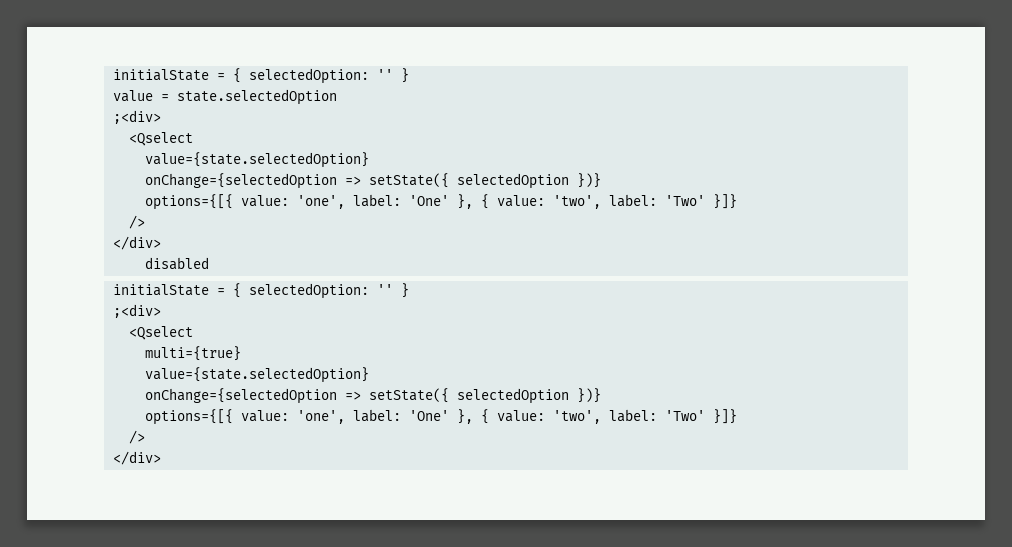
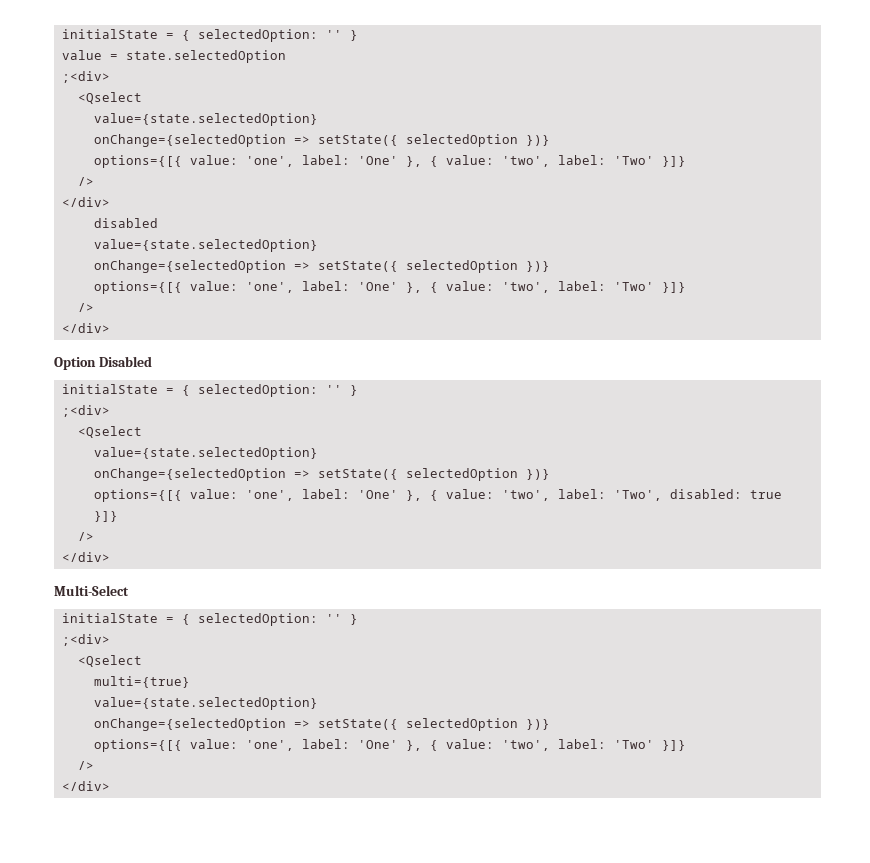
  disabled
+ value={state.selectedOption}
+ onChange={selectedOption => setState({ selectedOption })}
+ options={[{ value: 'one', label: 'One' }, { value: 'two', label: 'Two' }]}
+ />
+ </div>
+ Option Disabled
+ initialState = { selectedOption: '' }
+ ;<div>
+ <Qselect
+ value={state.selectedOption}
+ onChange={selectedOption => setState({ selectedOption })}
+ options={[{ value: 'one', label: 'One' }, { value: 'two', label: 'Two', disabled: true }]}
+ />
+ </div>
+ Multi-Select

